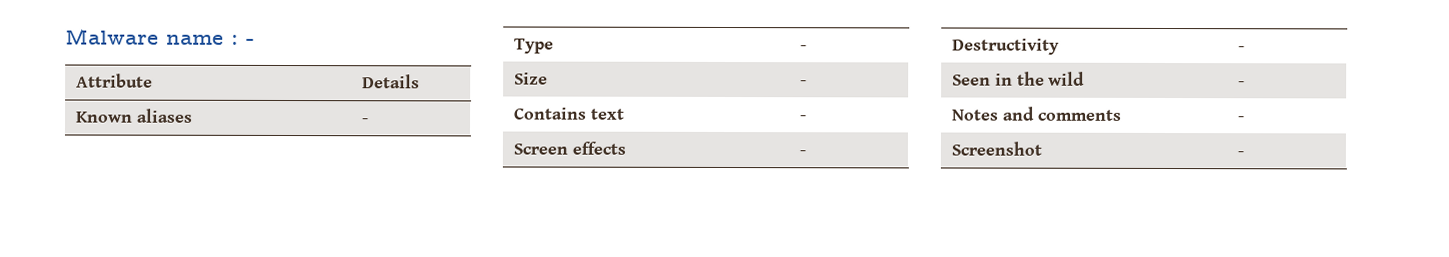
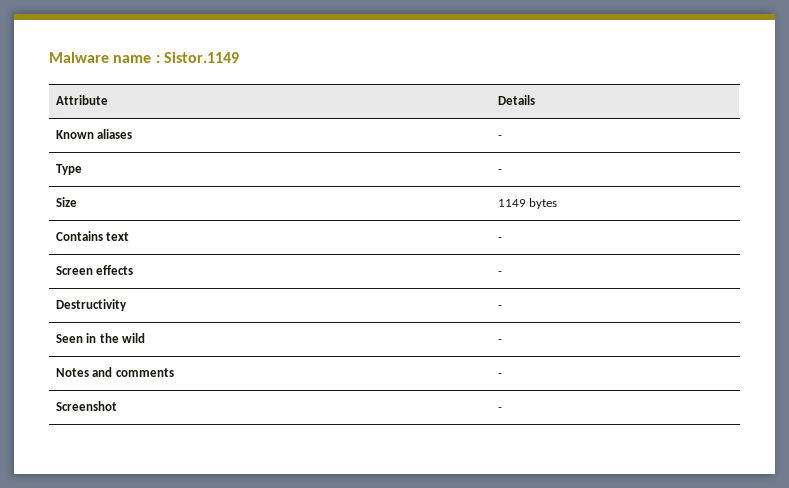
- Malware name : -
+ Malware name : Sistor.1149
- Size | -
+ Size | 1149 bytes

